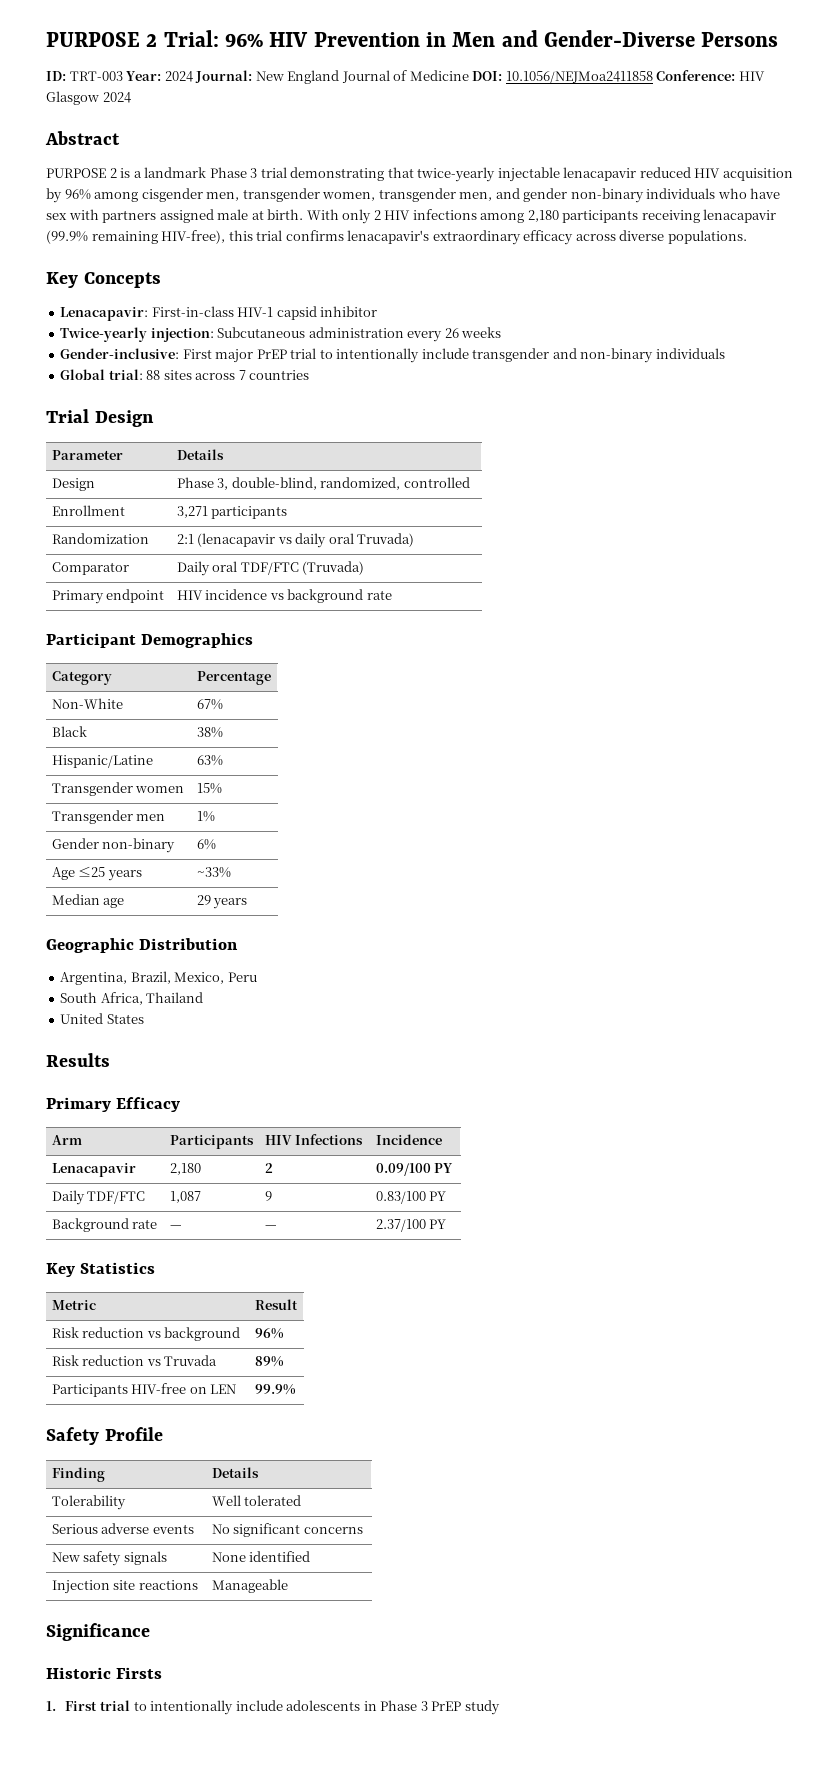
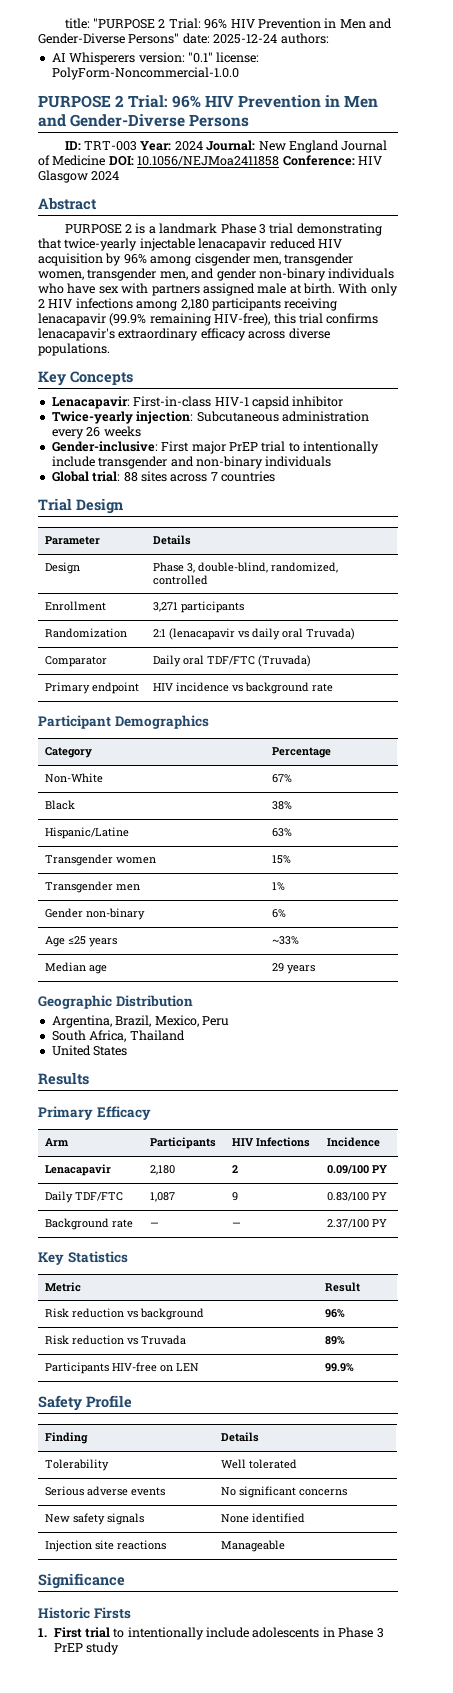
+ title: "PURPOSE 2 Trial: 96% HIV Prevention in Men and Gender-Diverse Persons" date: 2025-12-24 authors:
+ AI Whisperers version: "0.1" license: PolyForm-Noncommercial-1.0.0

